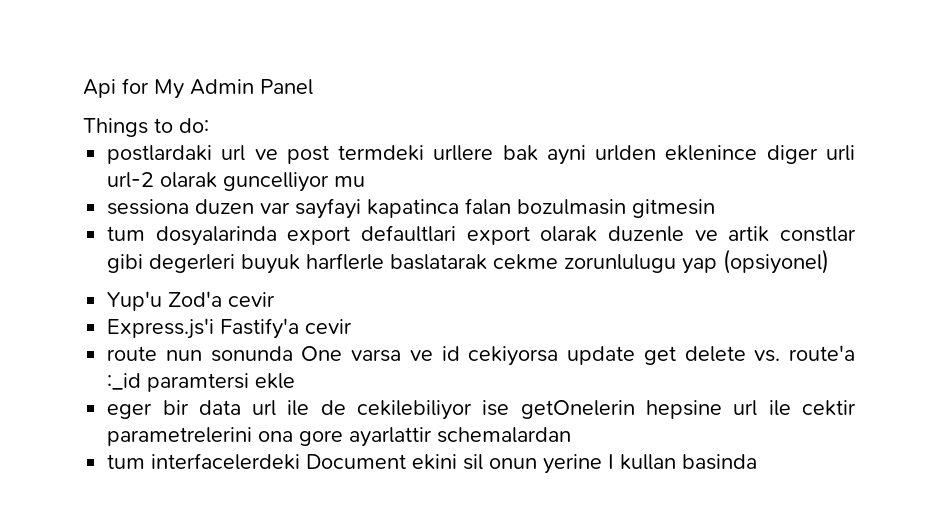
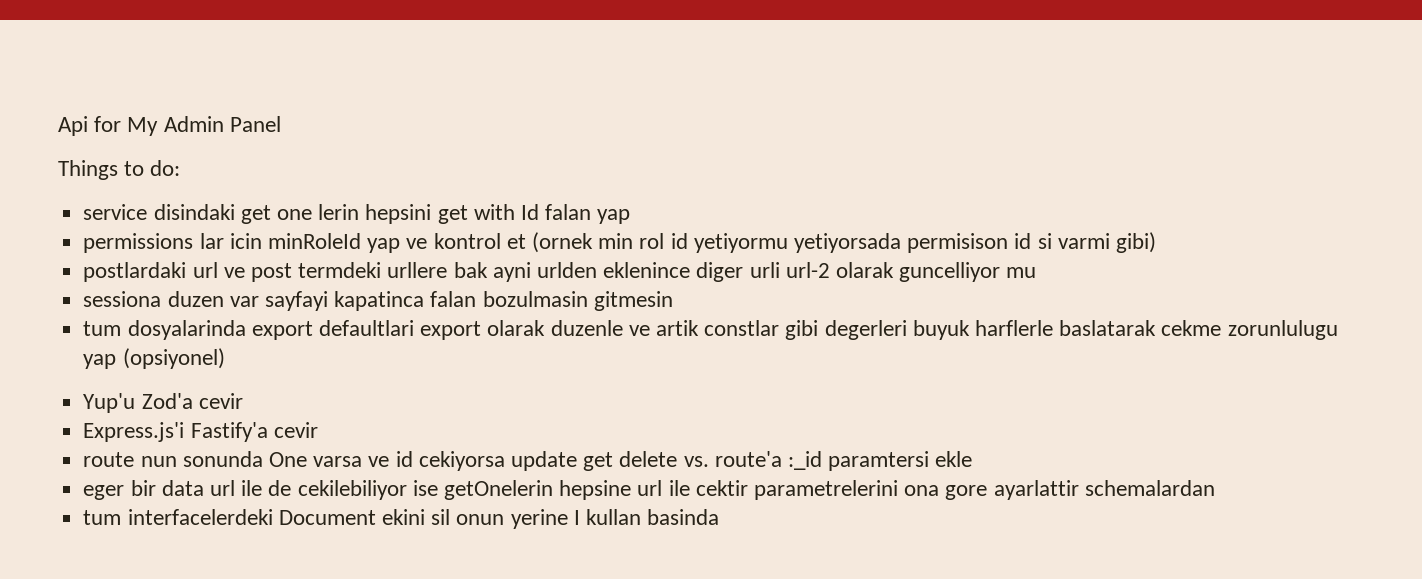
+ service disindaki get one lerin hepsini get with Id falan yap
+ permissions lar icin minRoleId yap ve kontrol et (ornek min rol id yetiyormu yetiyorsada permisison id si varmi gibi)

